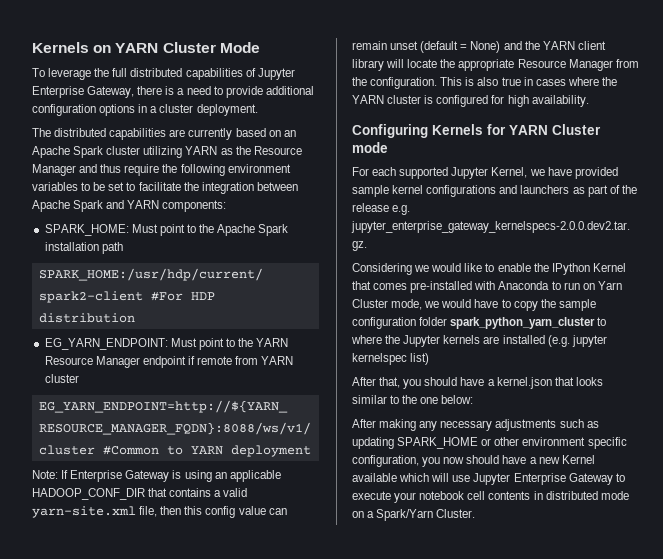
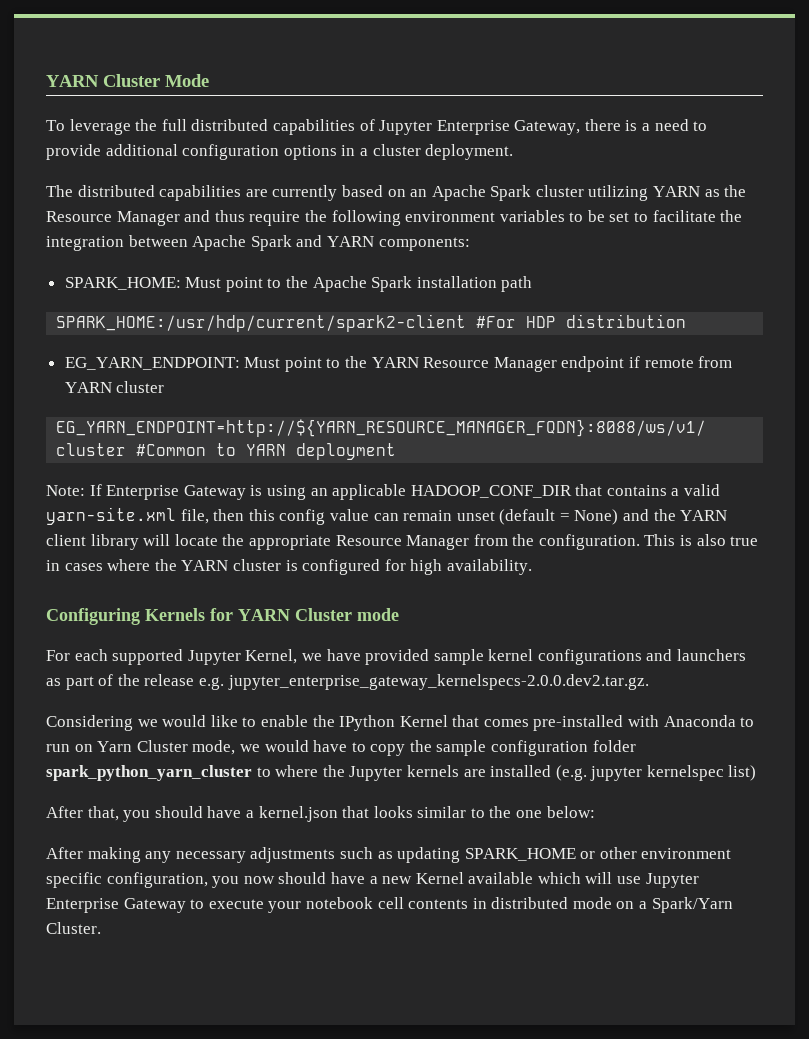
- Kernels on YARN Cluster Mode
+ YARN Cluster Mode

